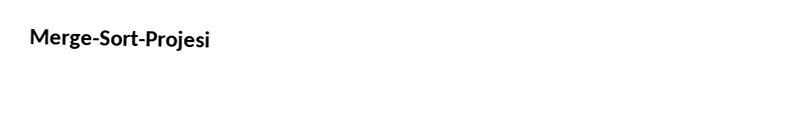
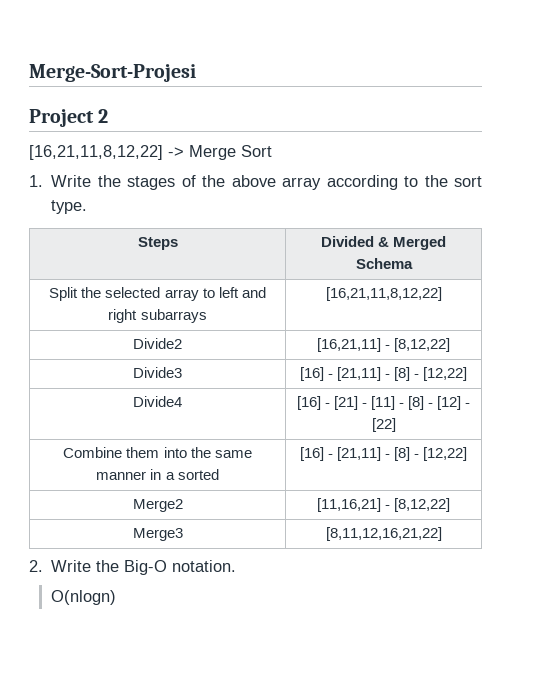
+ Project 2
+ [16,21,11,8,12,22] -> Merge Sort
+ 1. Write the stages of the above array according to the sort type.
+ Steps | Divided & Merged Schema
+ Split the selected array to left and right subarrays | [16,21,11,8,12,22]
+ Divide2 | [16,21,11] - [8,12,22]
+ Divide3 | [16] - [21,11] - [8] - [12,22]
+ Divide4 | [16] - [21] - [11] - [8] - [12] - [22]
+ Combine them into the same manner in a sorted | [16] - [21,11] - [8] - [12,22]
+ Merge2 | [11,16,21] - [8,12,22]
+ Merge3 | [8,11,12,16,21,22]
+ 2. Write the Big-O notation.
+ O(nlogn)

